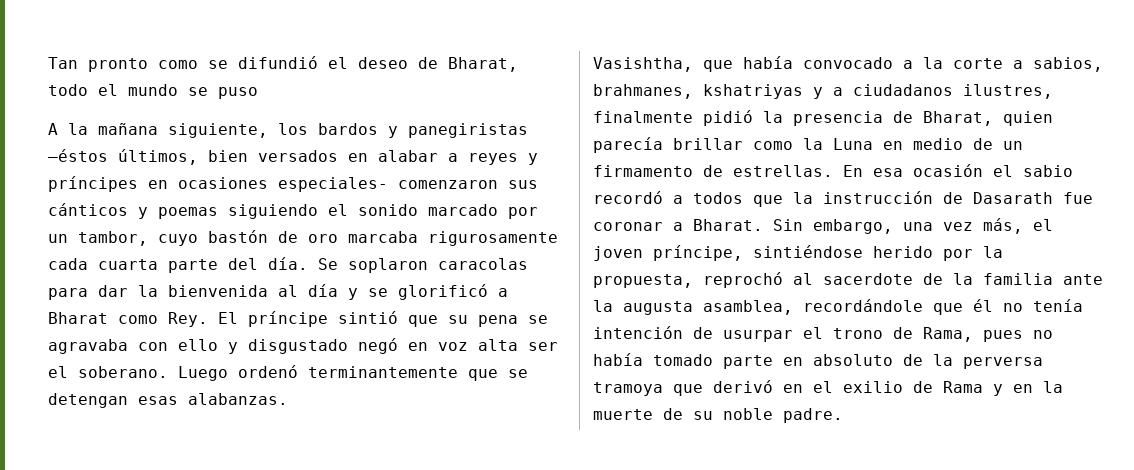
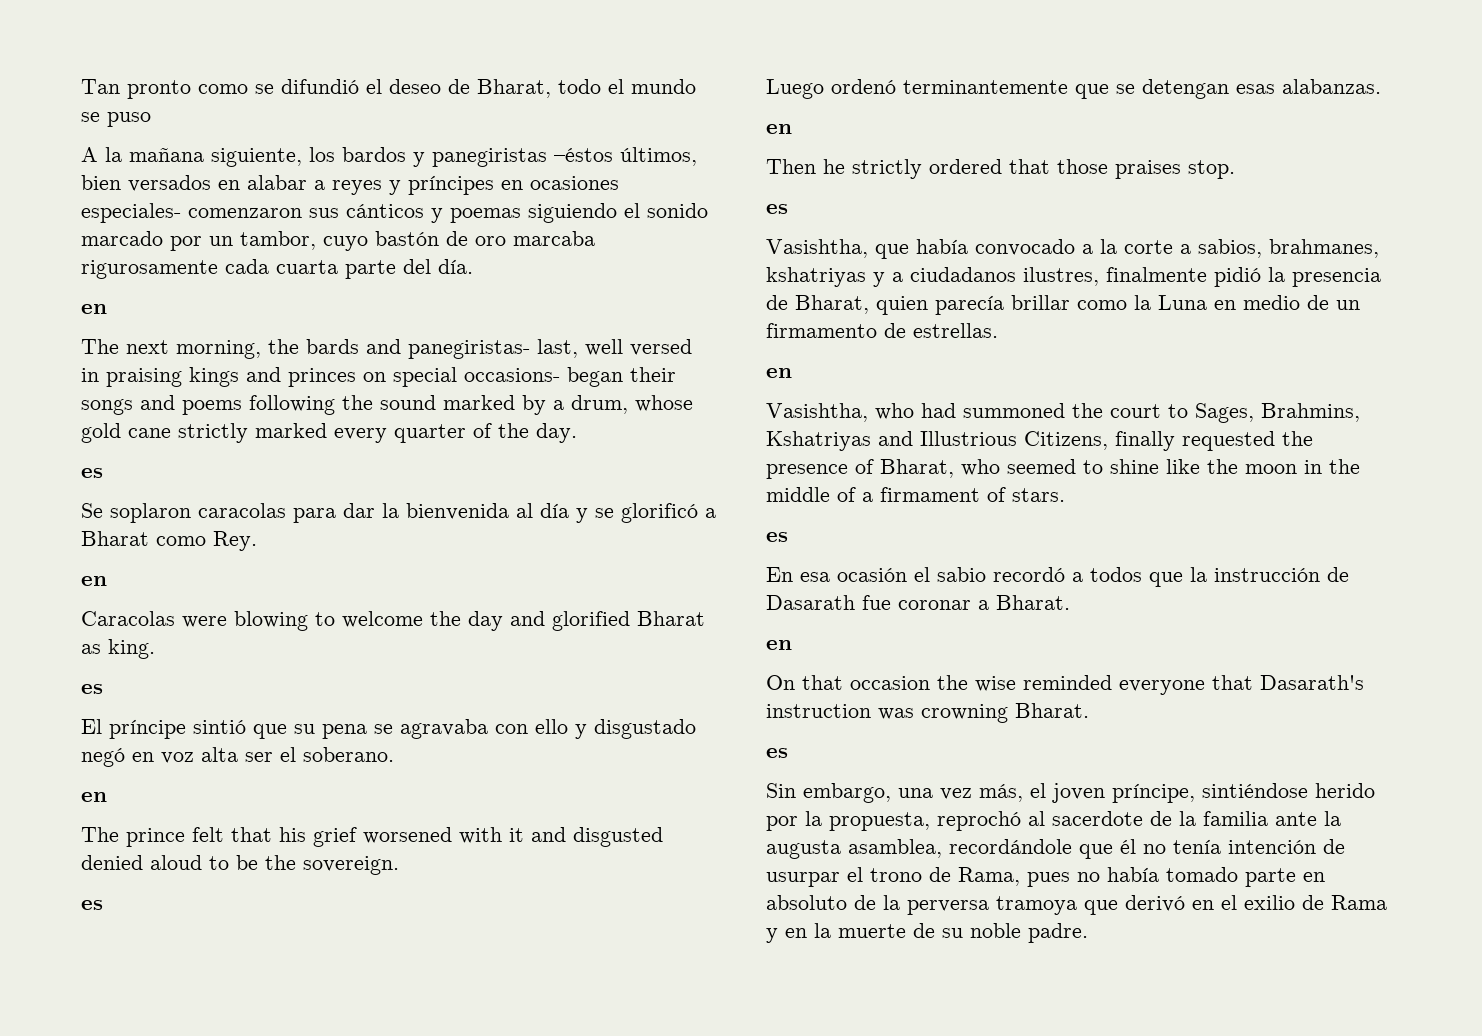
- A la mañana siguiente, los bardos y panegiristas –éstos últimos, bien versados en alabar a reyes y príncipes en ocasiones especiales- comenzaron sus cánticos y poemas siguiendo el sonido marcado por un tambor, cuyo bastón de oro marcaba rigurosamente cada cuarta parte del día. Se soplaron caracolas para dar la bienvenida al día y se glorificó a Bharat como Rey. El príncipe sintió que su pena se agravaba con ello y disgustado negó en voz alta ser el soberano. Luego ordenó terminantemente que se detengan esas alabanzas.
+ A la mañana siguiente, los bardos y panegiristas –éstos últimos, bien versados en alabar a reyes y príncipes en ocasiones especiales- comenzaron sus cánticos y poemas siguiendo el sonido marcado por un tambor, cuyo bastón de oro marcaba rigurosamente cada cuarta parte del día.
+ en
+ The next morning, the bards and panegiristas- last, well versed in praising kings and princes on special occasions- began their songs and poems following the sound marked by a drum, whose gold cane strictly marked every quarter of the day.
+ es
+ Se soplaron caracolas para dar la bienvenida al día y se glorificó a Bharat como Rey.
+ en
+ Caracolas were blowing to welcome the day and glorified Bharat as king.
+ es
+ El príncipe sintió que su pena se agravaba con ello y disgustado negó en voz alta ser el soberano.
+ en
+ The prince felt that his grief worsened with it and disgusted denied aloud to be the sovereign.
+ es
+ Luego ordenó terminantemente que se detengan esas alabanzas.
+ en
+ Then he strictly ordered that those praises stop.
+ es
- Vasishtha, que había convocado a la corte a sabios, brahmanes, kshatriyas y a ciudadanos ilustres, finalmente pidió la presencia de Bharat, quien parecía brillar como la Luna en medio de un firmamento de estrellas. En esa ocasión el sabio recordó a todos que la instrucción de Dasarath fue coronar a Bharat. Sin embargo, una vez más, el joven príncipe, sintiéndose herido por la propuesta, reprochó al sacerdote de la familia ante la augusta asamblea, recordándole que él no tenía intención de usurpar el trono de Rama, pues no había tomado parte en absoluto de la perversa tramoya que derivó en el exilio de Rama y en la muerte de su noble padre.
+ Vasishtha, que había convocado a la corte a sabios, brahmanes, kshatriyas y a ciudadanos ilustres, finalmente pidió la presencia de Bharat, quien parecía brillar como la Luna en medio de un firmamento de estrellas.
+ en
+ Vasishtha, who had summoned the court to Sages, Brahmins, Kshatriyas and Illustrious Citizens, finally requested the presence of Bharat, who seemed to shine like the moon in the middle of a firmament of stars.
+ es
+ En esa ocasión el sabio recordó a todos que la instrucción de Dasarath fue coronar a Bharat.
+ en
+ On that occasion the wise reminded everyone that Dasarath's instruction was crowning Bharat.
+ es
+ Sin embargo, una vez más, el joven príncipe, sintiéndose herido por la propuesta, reprochó al sacerdote de la familia ante la augusta asamblea, recordándole que él no tenía intención de usurpar el trono de Rama, pues no había tomado parte en absoluto de la perversa tramoya que derivó en el exilio de Rama y en la muerte de su noble padre.

